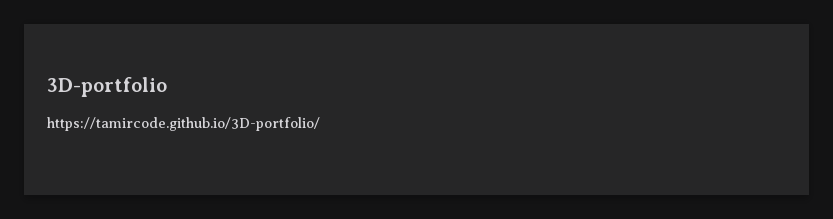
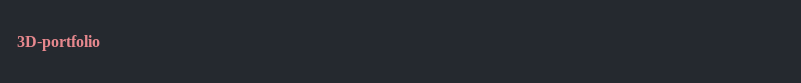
- https://tamircode.github.io/3D-portfolio/

